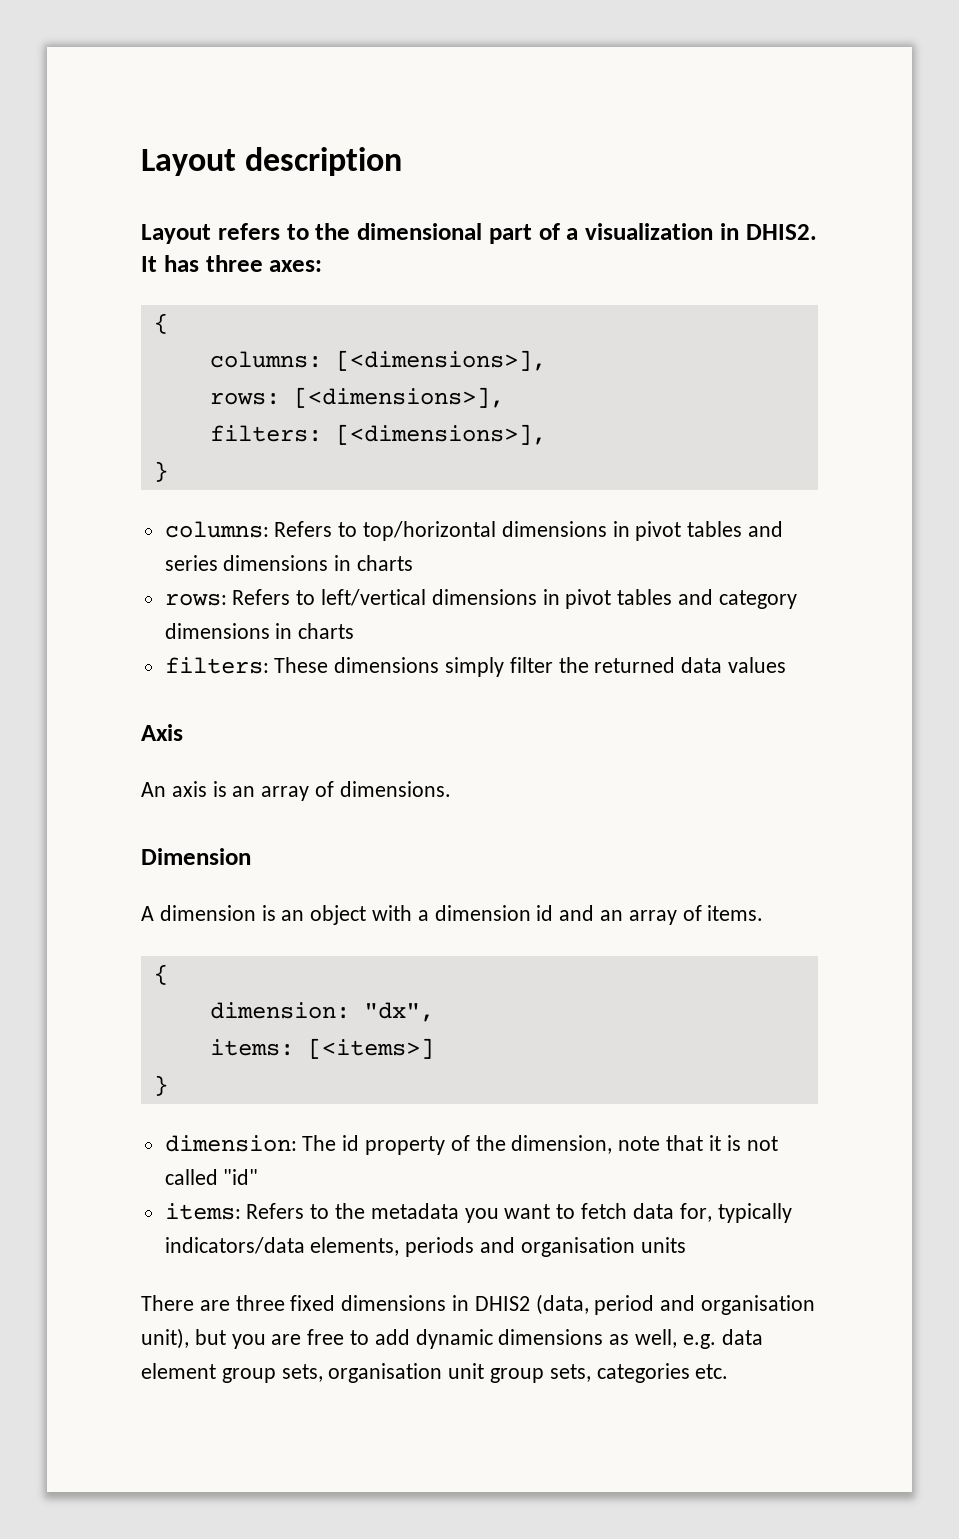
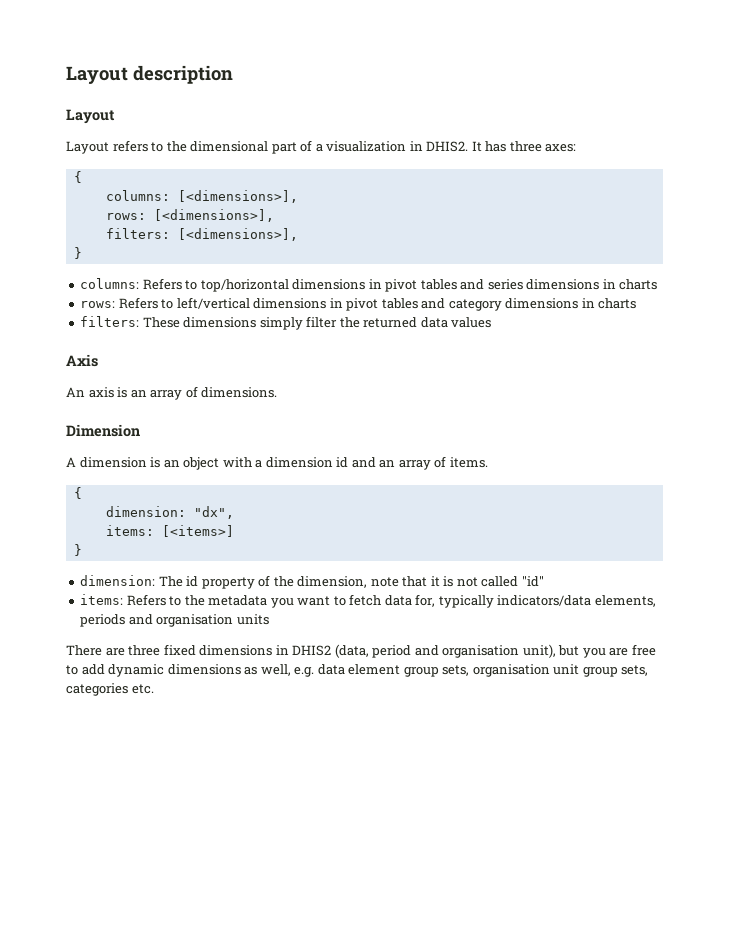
  Layout description
+ Layout

